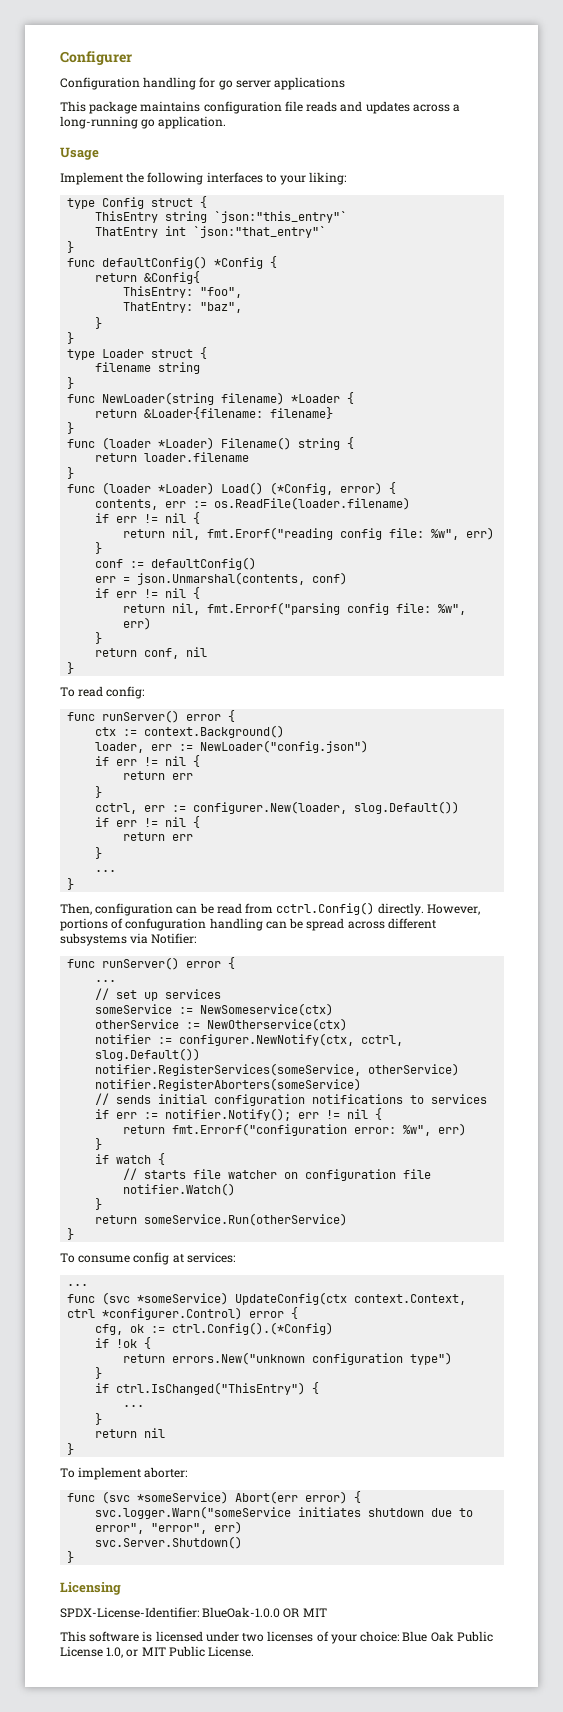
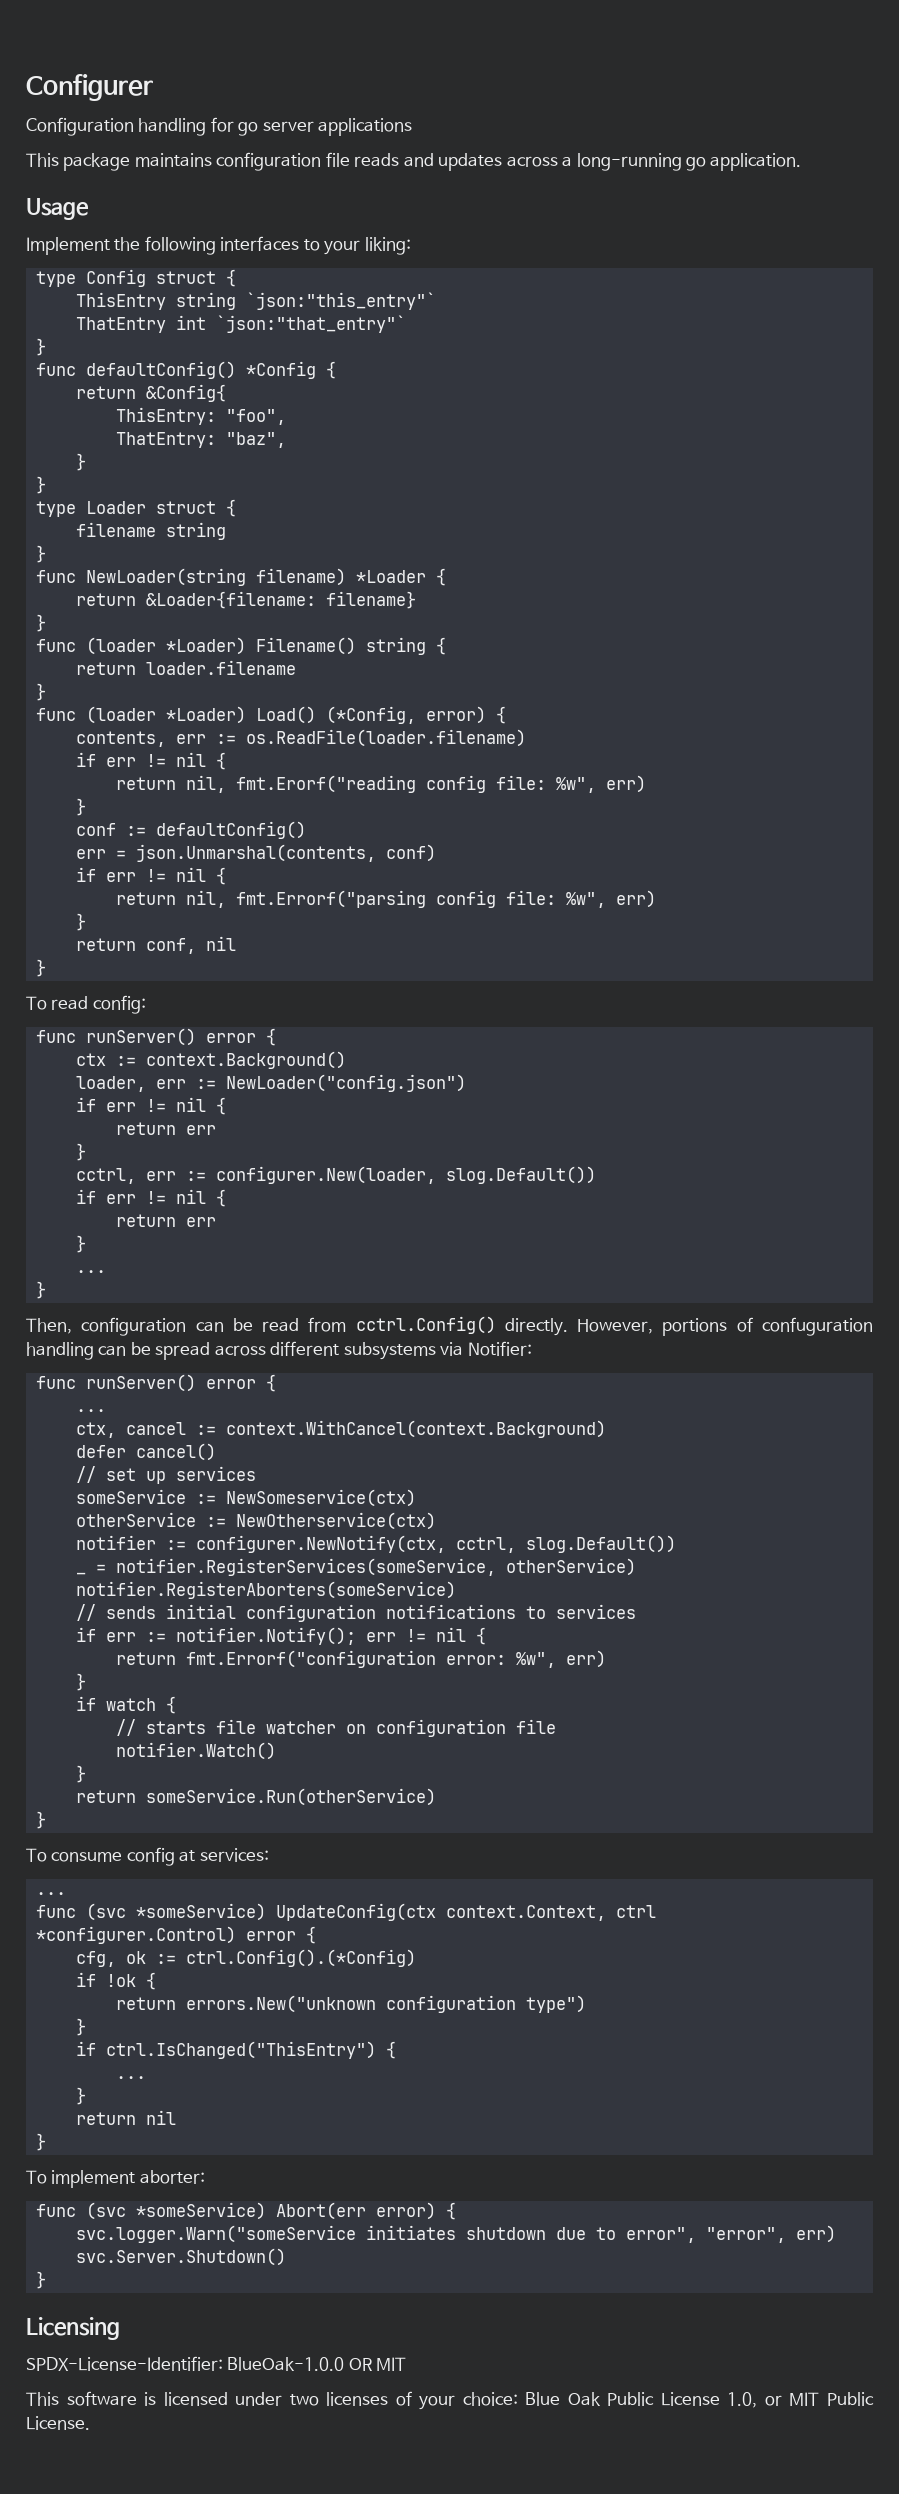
+ ctx, cancel := context.WithCancel(context.Background)
+ defer cancel()
- notifier.RegisterServices(someService, otherService)
+ _ = notifier.RegisterServices(someService, otherService)

